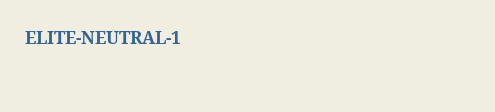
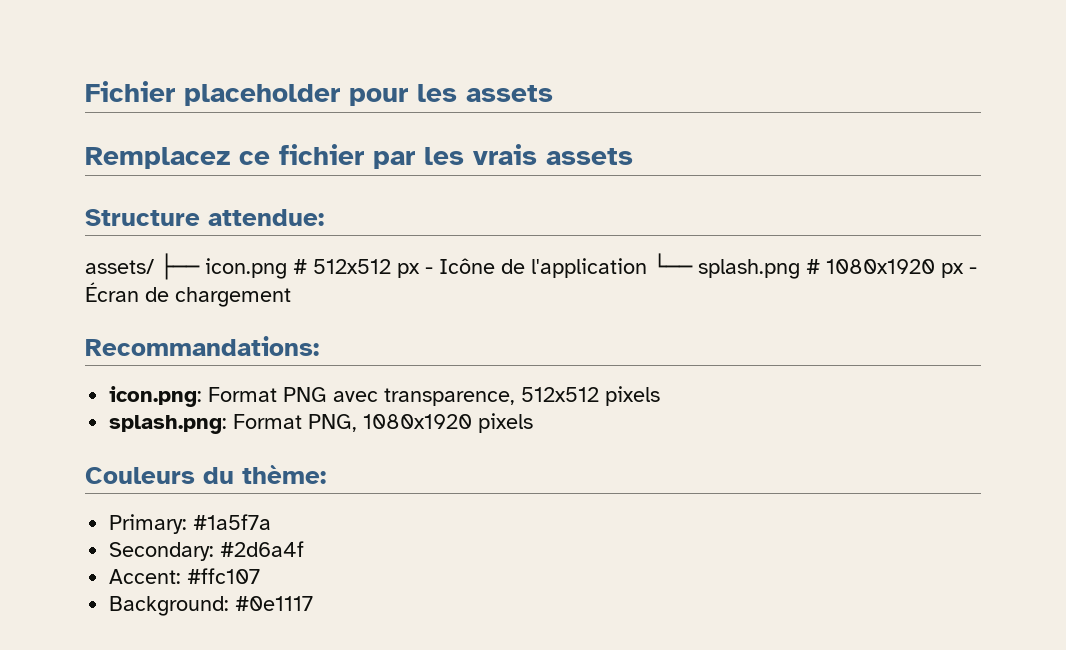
- ELITE-NEUTRAL-1
+ Fichier placeholder pour les assets
+ Remplacez ce fichier par les vrais assets
+ Structure attendue:
+ assets/ ├── icon.png # 512x512 px - Icône de l'application └── splash.png # 1080x1920 px - Écran de chargement
+ Recommandations:
+ icon.png: Format PNG avec transparence, 512x512 pixels
+ splash.png: Format PNG, 1080x1920 pixels
+ Couleurs du thème:
+ Primary: #1a5f7a
+ Secondary: #2d6a4f
+ Accent: #ffc107
+ Background: #0e1117

